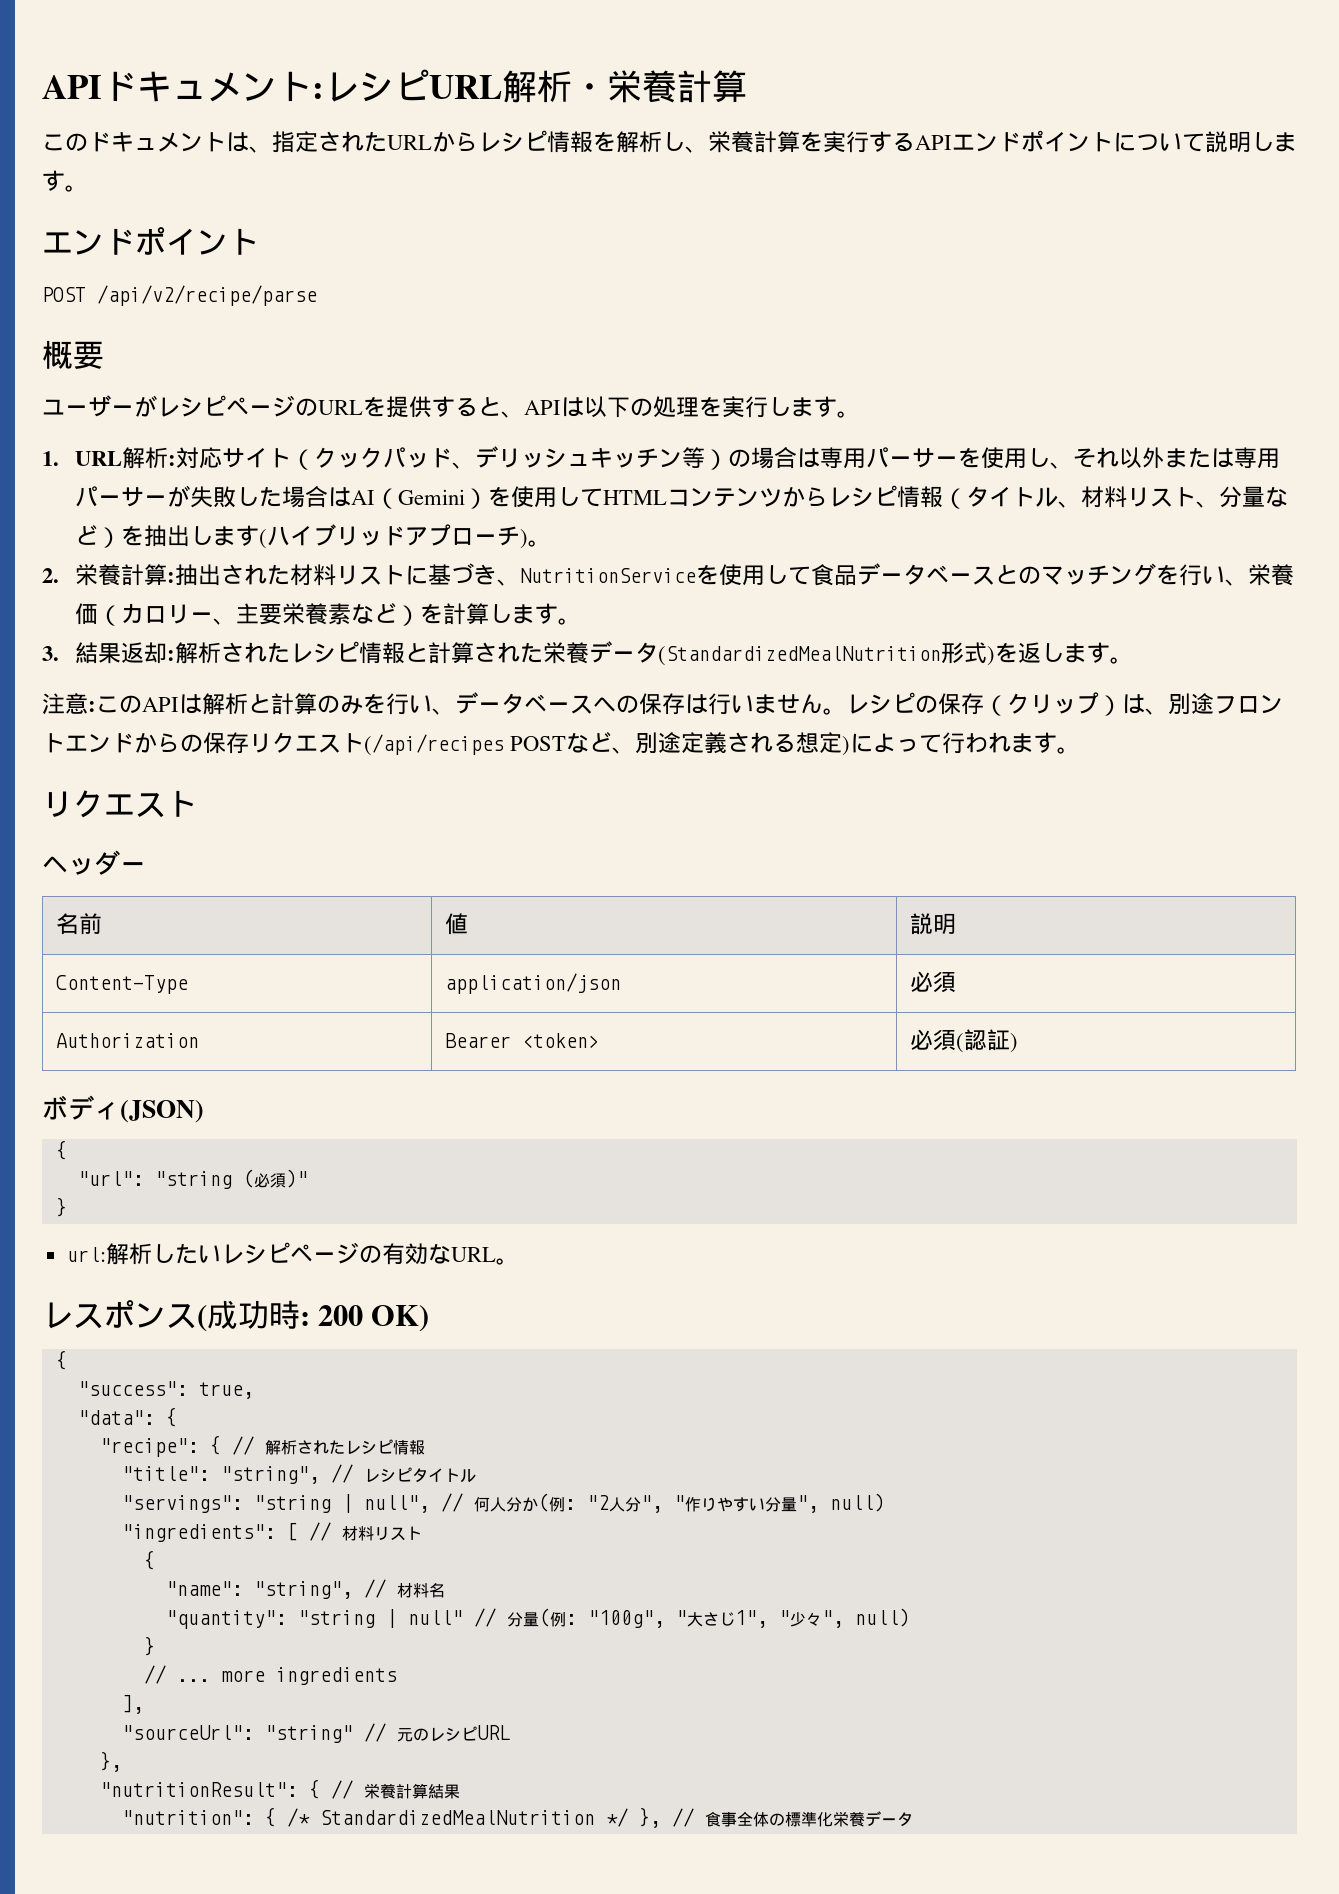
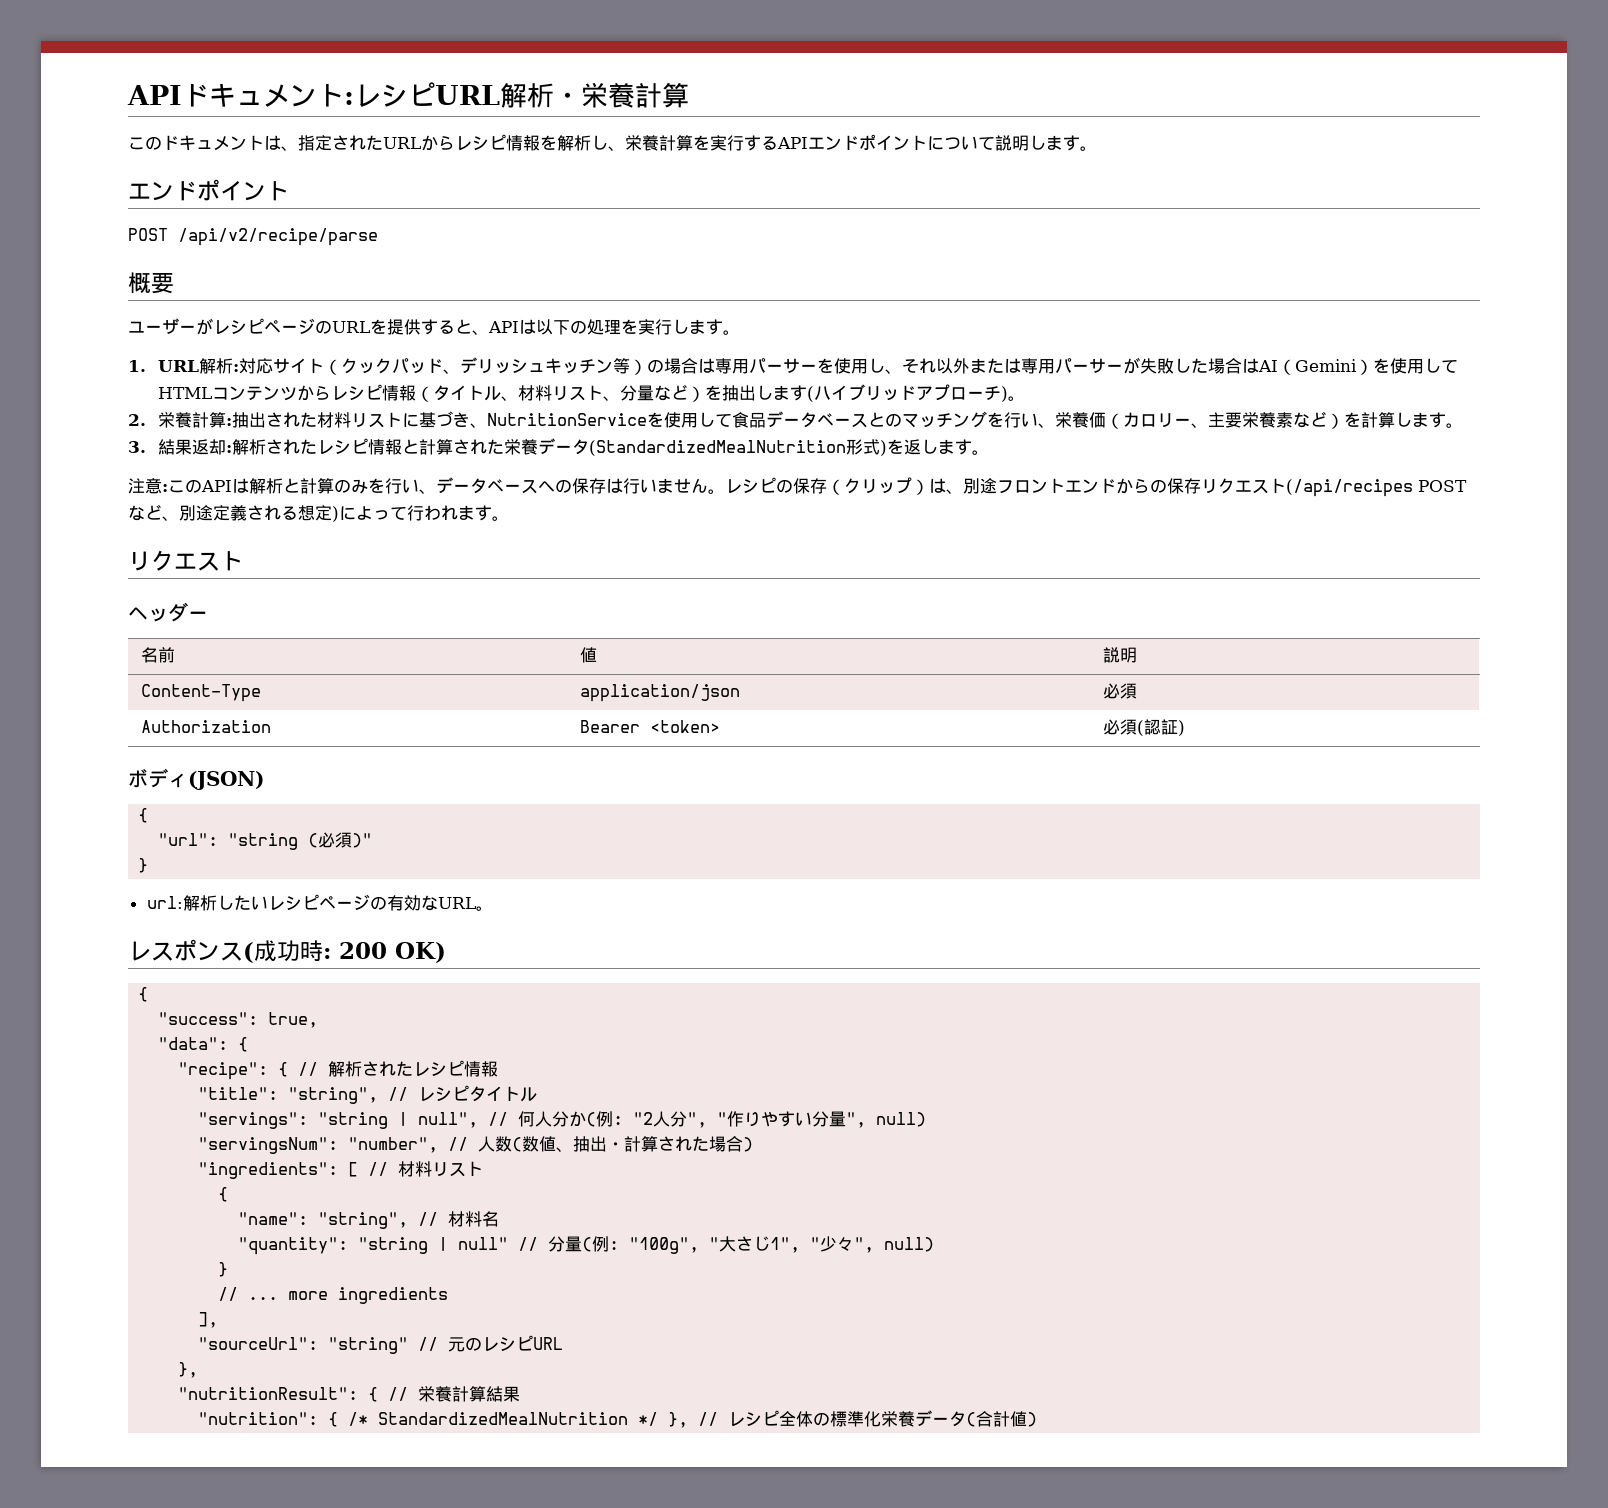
+ "servingsNum": "number", // 人数(数値、抽出・計算された場合)
- "nutrition": { /* StandardizedMealNutrition */ }, // 食事全体の標準化栄養データ
+ "nutrition": { /* StandardizedMealNutrition */ }, // レシピ全体の標準化栄養データ(合計値)

